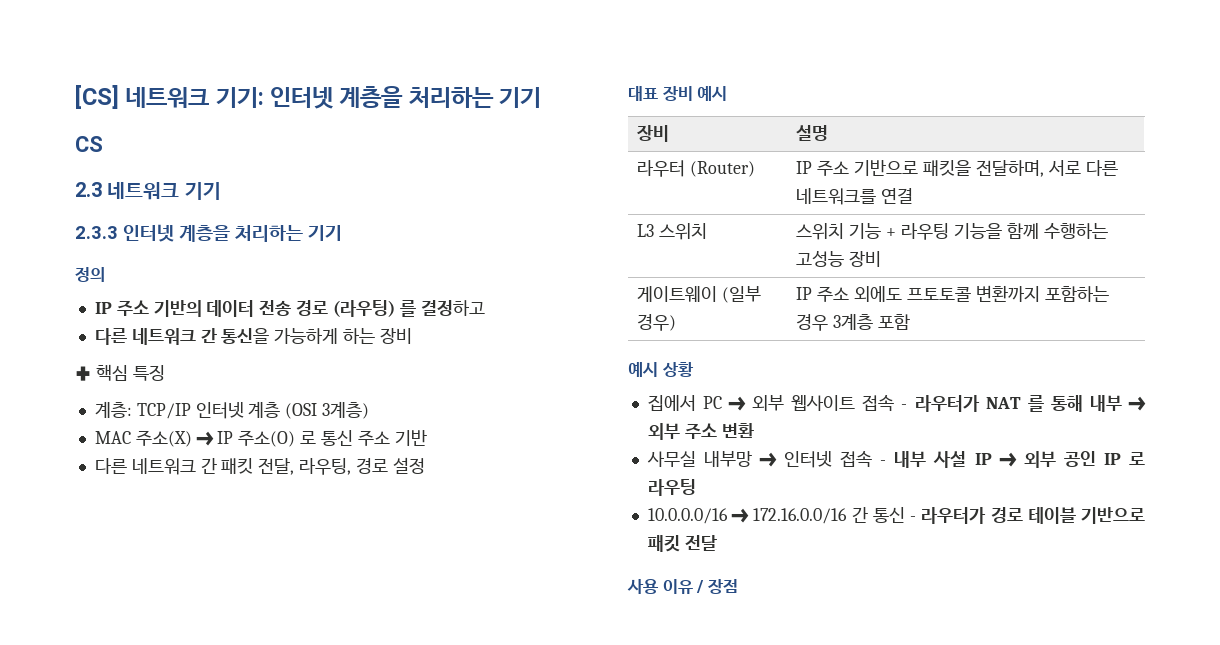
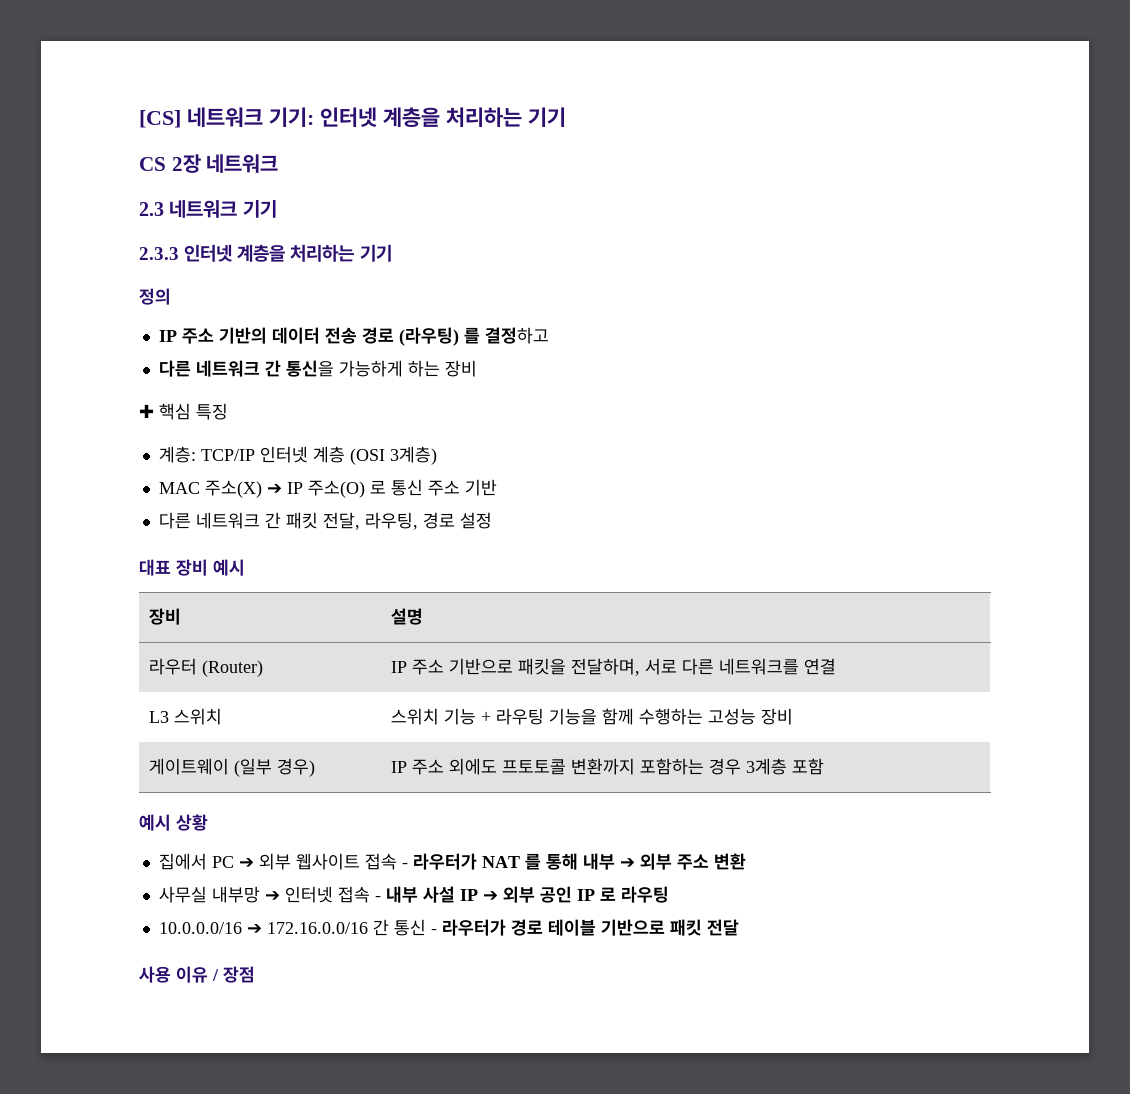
- CS
+ CS 2장 네트워크

